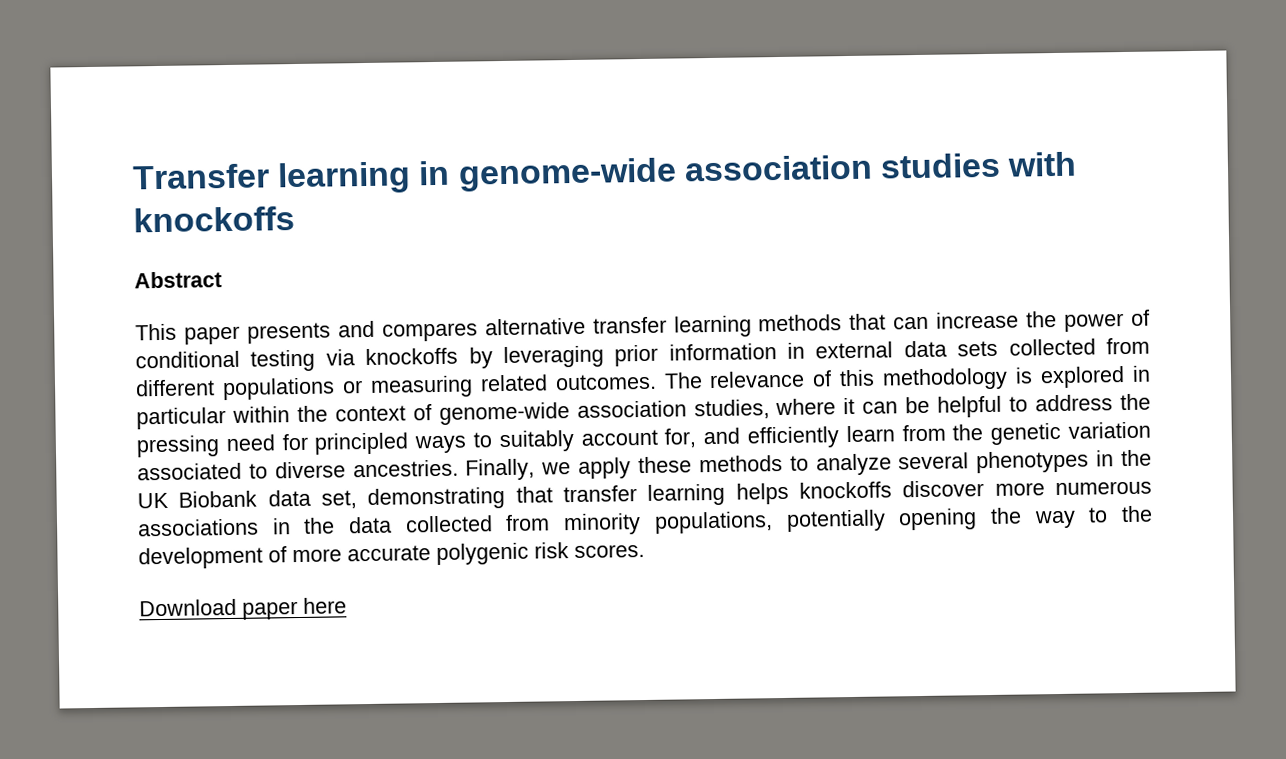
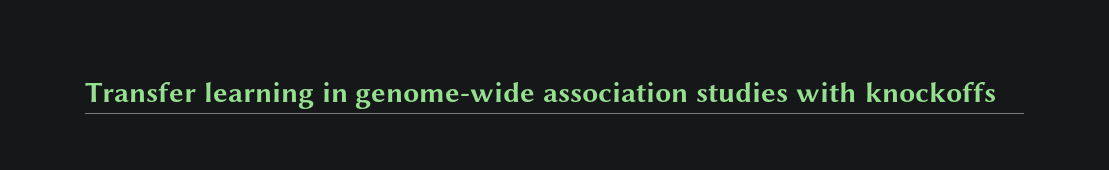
- Abstract
- This paper presents and compares alternative transfer learning methods that can increase the power of conditional testing via knockoffs by leveraging prior information in external data sets collected from different populations or measuring related outcomes. The relevance of this methodology is explored in particular within the context of genome-wide association studies, where it can be helpful to address the pressing need for principled ways to suitably account for, and efficiently learn from the genetic variation associated to diverse ancestries. Finally, we apply these methods to analyze several phenotypes in the UK Biobank data set, demonstrating that transfer learning helps knockoffs discover more numerous associations in the data collected from minority populations, potentially opening the way to the development of more accurate polygenic risk scores.
- Download paper here

